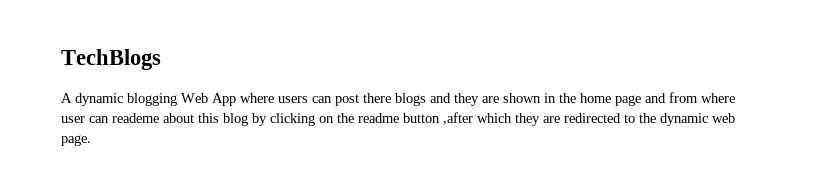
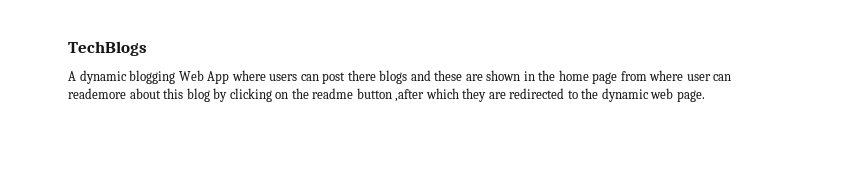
- A dynamic blogging Web App where users can post there blogs and they are shown in the home page and from where user can reademe about this blog by clicking on the readme button ,after which they are redirected to the dynamic web page.
+ A dynamic blogging Web App where users can post there blogs and these are shown in the home page from where user can reademore about this blog by clicking on the readme button ,after which they are redirected to the dynamic web page.

